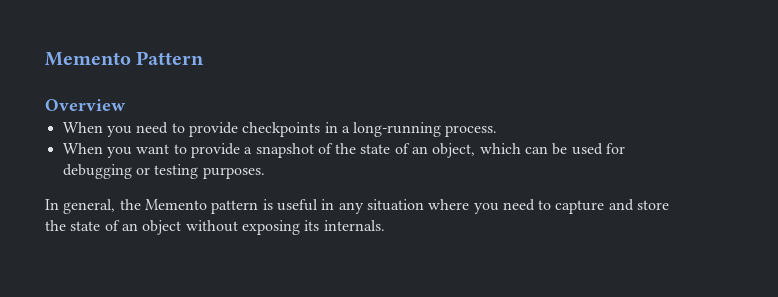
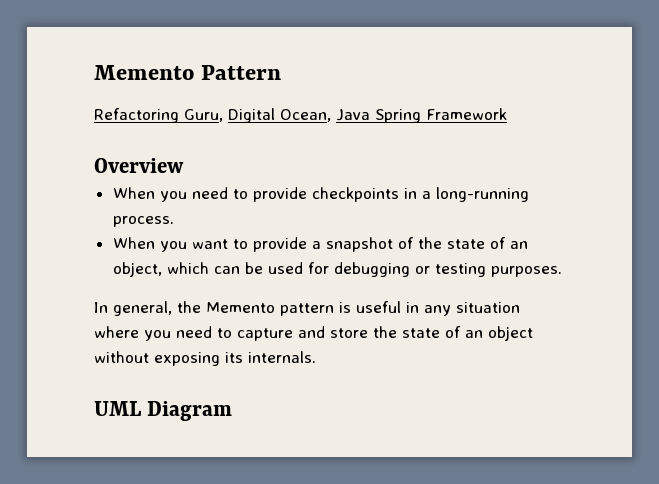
+ Refactoring Guru, Digital Ocean, Java Spring Framework
+ UML Diagram

